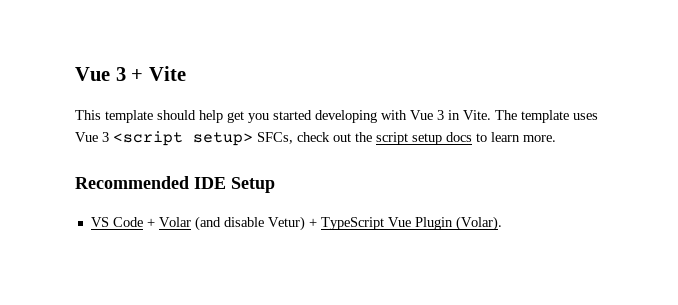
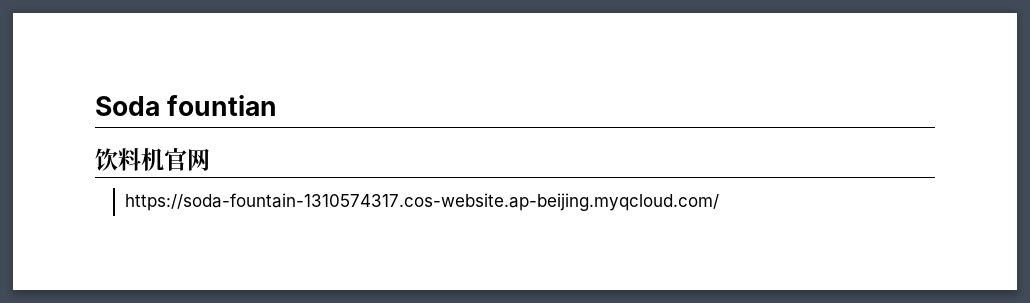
- Vue 3 + Vite
- This template should help get you started developing with Vue 3 in Vite. The template uses Vue 3 <script setup> SFCs, check out the script setup docs to learn more.
- Recommended IDE Setup
- VS Code + Volar (and disable Vetur) + TypeScript Vue Plugin (Volar).
+ Soda fountian
+ 饮料机官网
+ https://soda-fountain-1310574317.cos-website.ap-beijing.myqcloud.com/

